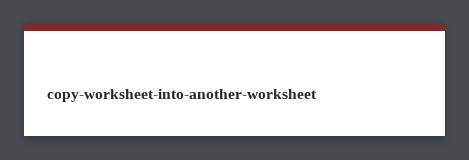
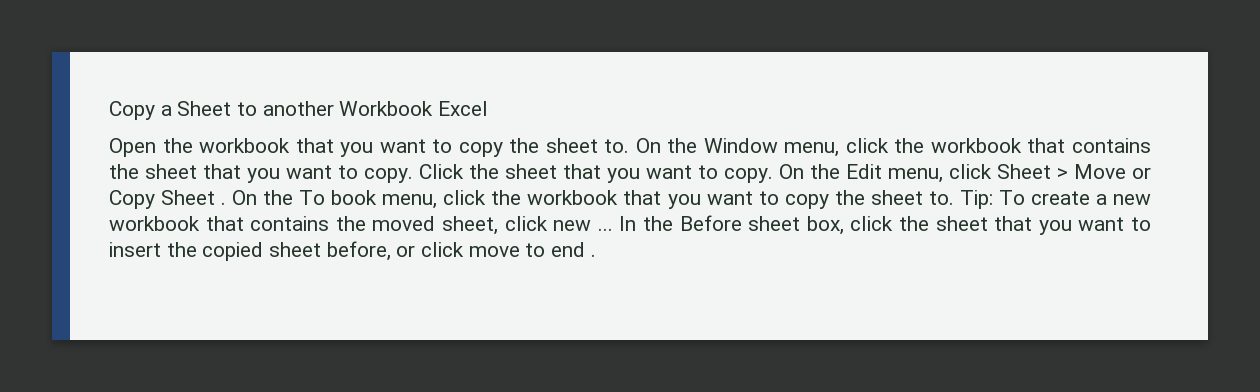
- copy-worksheet-into-another-worksheet
+ Copy a Sheet to another Workbook Excel
+ Open the workbook that you want to copy the sheet to. On the Window menu, click the workbook that contains the sheet that you want to copy. Click the sheet that you want to copy. On the Edit menu, click Sheet > Move or Copy Sheet . On the To book menu, click the workbook that you want to copy the sheet to. Tip: To create a new workbook that contains the moved sheet, click new ... In the Before sheet box, click the sheet that you want to insert the copied sheet before, or click move to end .

